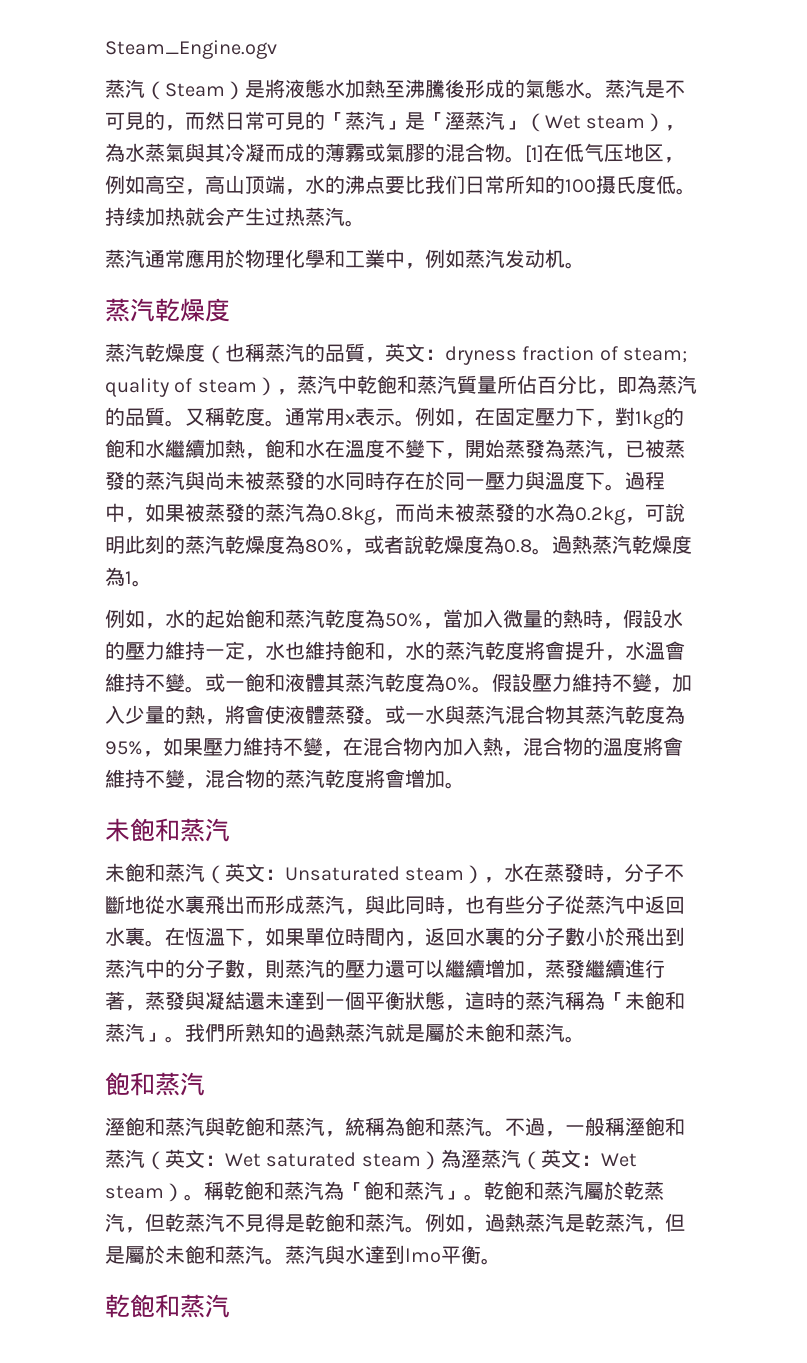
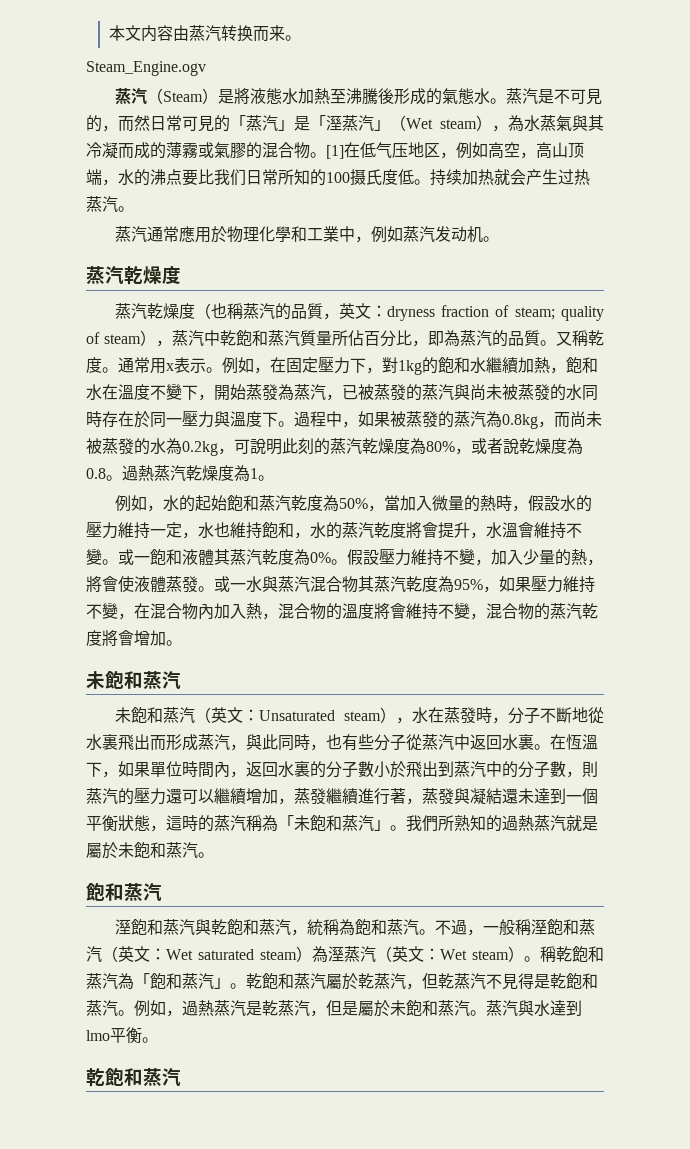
+ 本文内容由蒸汽转换而来。

